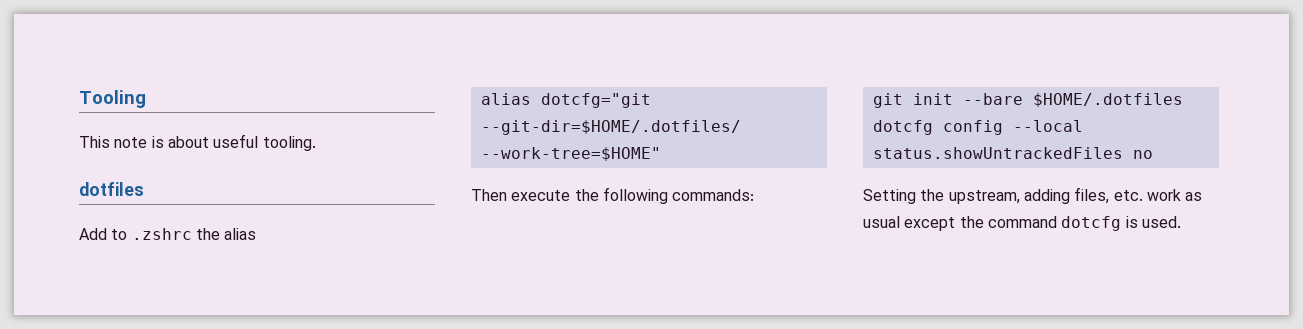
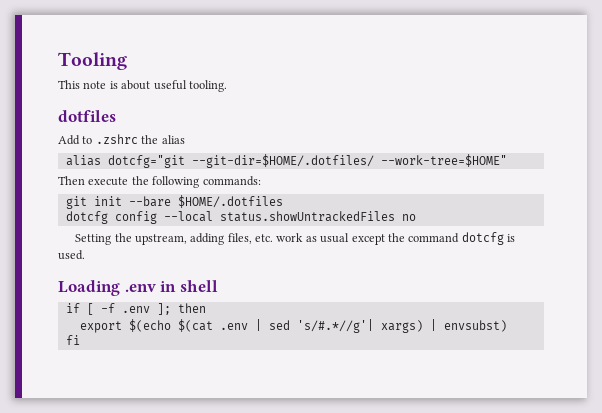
+ Loading .env in shell
+ if [ -f .env ]; then
+ export $(echo $(cat .env | sed 's/#.*//g'| xargs) | envsubst)
+ fi

